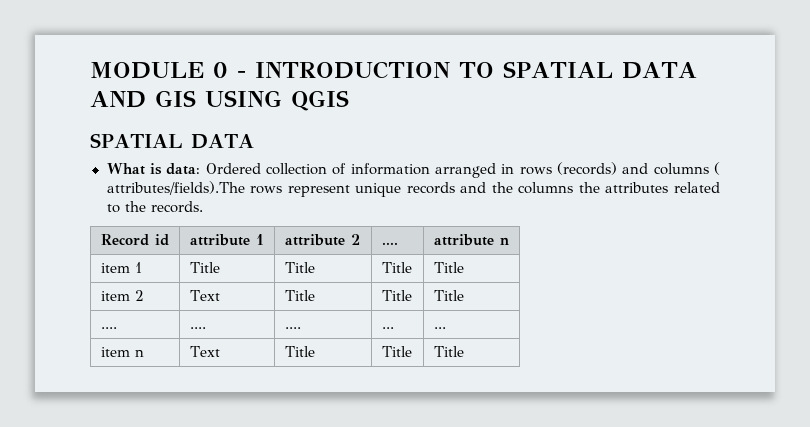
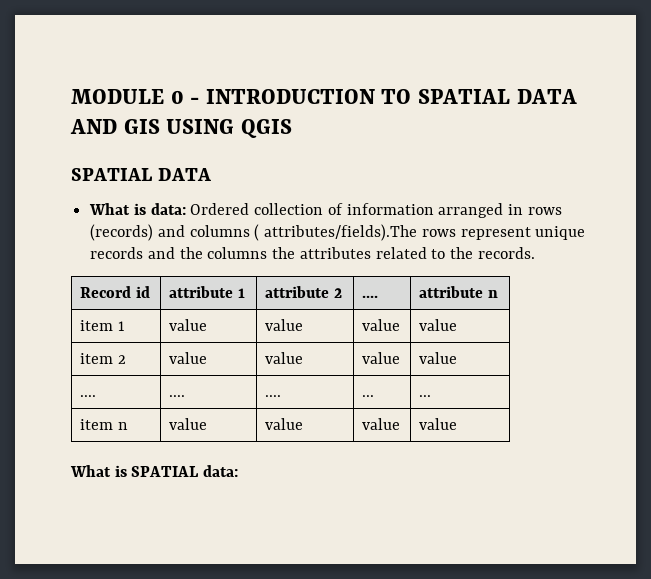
- item 1 | Title | Title | Title | Title
- item 2 | Text | Title | Title | Title
+ item 1 | value | value | value | value
+ item 2 | value | value | value | value
- item n | Text | Title | Title | Title
+ item n | value | value | value | value
+ What is SPATIAL data:

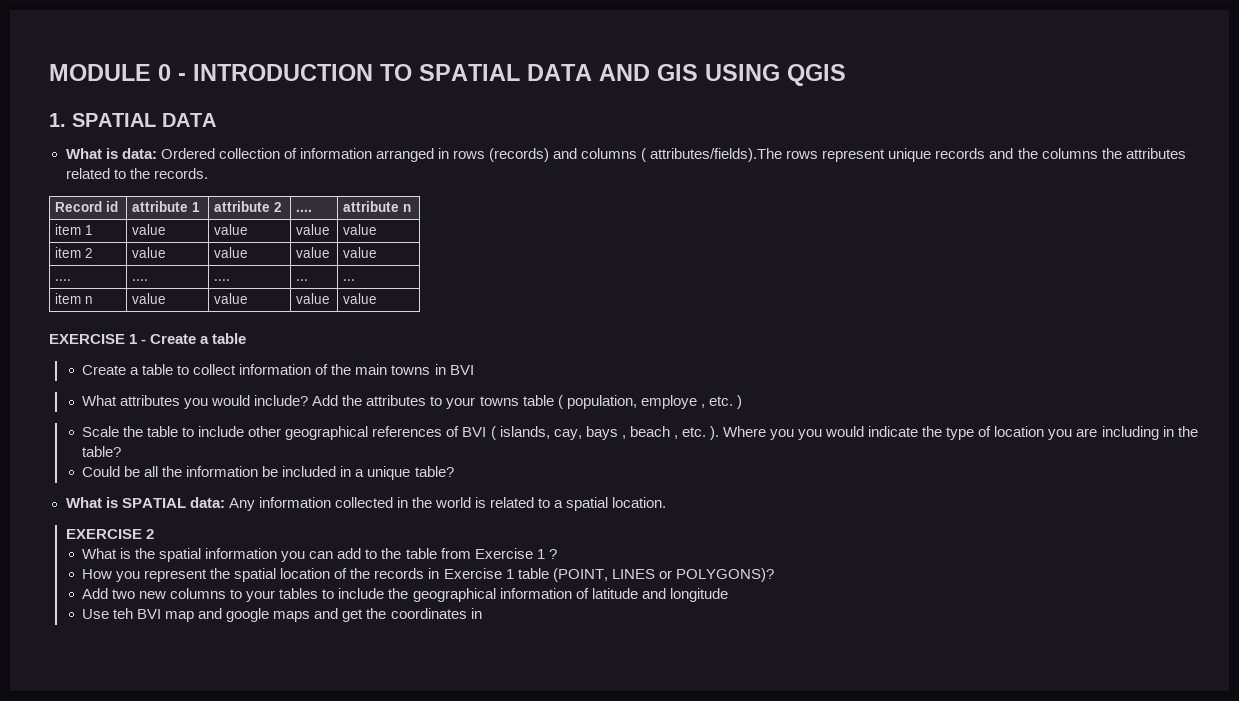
  MODULE 0 - INTRODUCTION TO SPATIAL DATA AND GIS USING QGIS
- SPATIAL DATA
+ 1. SPATIAL DATA
- What is SPATIAL data:
+ EXERCISE 1 - Create a table
+ Create a table to collect information of the main towns in BVI
+ What attributes you would include? Add the attributes to your towns table ( population, employe , etc. )
+ Scale the table to include other geographical references of BVI ( islands, cay, bays , beach , etc. ). Where you you would indicate the type of location you are including in the table?
+ Could be all the information be included in a unique table?
+ What is SPATIAL data: Any information collected in the world is related to a spatial location.
+ EXERCISE 2
+ What is the spatial information you can add to the table from Exercise 1 ?
+ How you represent the spatial location of the records in Exercise 1 table (POINT, LINES or POLYGONS)?
+ Add two new columns to your tables to include the geographical information of latitude and longitude
+ Use teh BVI map and google maps and get the coordinates in

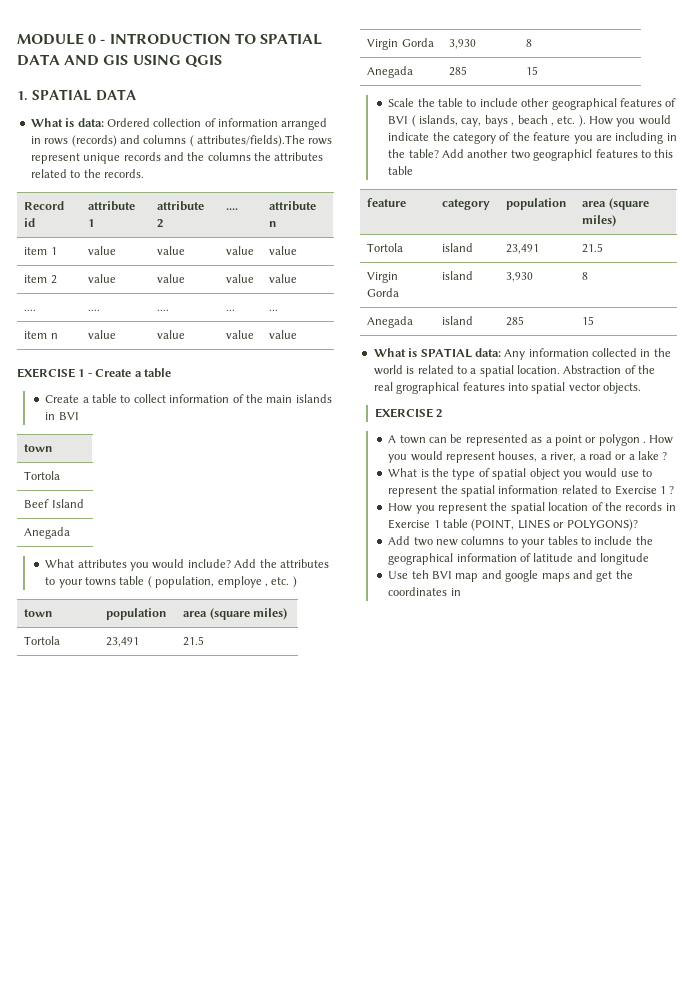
- Create a table to collect information of the main towns in BVI
+ Create a table to collect information of the main islands in BVI
+ town
+ Tortola
+ Beef Island
+ Anegada
+ town | population | area (square miles)
+ Tortola | 23,491 | 21.5
+ Virgin Gorda | 3,930 | 8
+ Anegada | 285 | 15
- Scale the table to include other geographical references of BVI ( islands, cay, bays , beach , etc. ).
+ Scale the table to include other geographical features of BVI ( islands, cay, bays , beach , etc. ).
- Where you you would indicate the type of location you are including in the table?
- Could be all the information be included in a unique table?
+ How you would indicate the category of the feature you are including in the table? Add another two geographicl features to this table
+ feature | category | population | area (square miles)
+ Tortola | island | 23,491 | 21.5
+ Virgin Gorda | island | 3,930 | 8
+ Anegada | island | 285 | 15
- What is SPATIAL data: Any information collected in the world is related to a spatial location.
+ What is SPATIAL data: Any information collected in the world is related to a spatial location. Abstraction of the real grographical features into spatial vector objects.
  EXERCISE 2
- What is the spatial information you can add to the table from Exercise 1 ?
+ A town can be represented as a point or polygon . How you would represent houses, a river, a road or a lake ?
+ What is the type of spatial object you would use to represent the spatial information related to Exercise 1 ?

